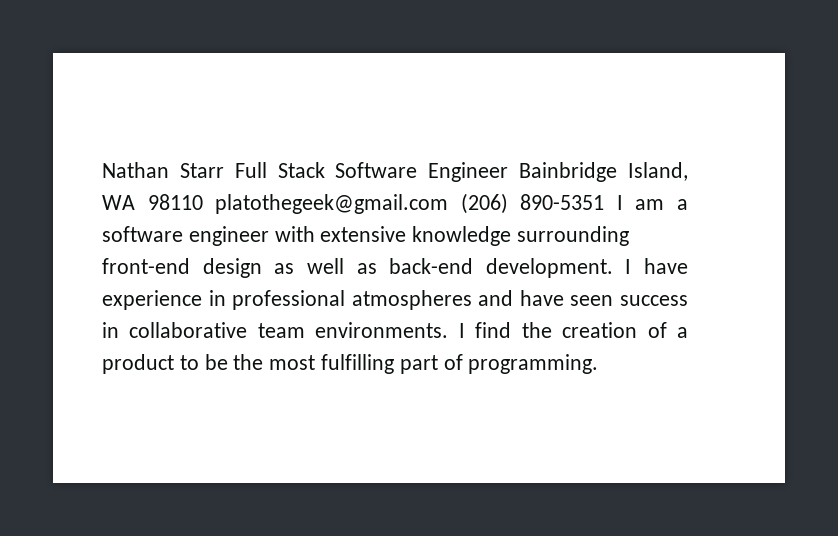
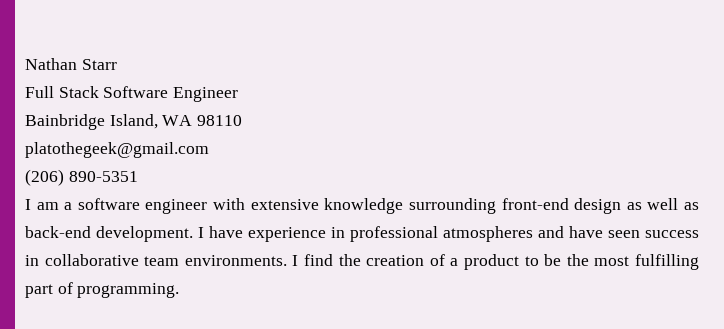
- Nathan Starr Full Stack Software Engineer Bainbridge Island, WA 98110 platothegeek@gmail.com (206) 890-5351 I am a software engineer with extensive knowledge surrounding front-end design as well as back-end development.
+ Nathan Starr
+ Full Stack Software Engineer
+ Bainbridge Island, WA 98110
+ platothegeek@gmail.com
+ (206) 890-5351
+ I am a software engineer with extensive knowledge surrounding front-end design as well as back-end development.

